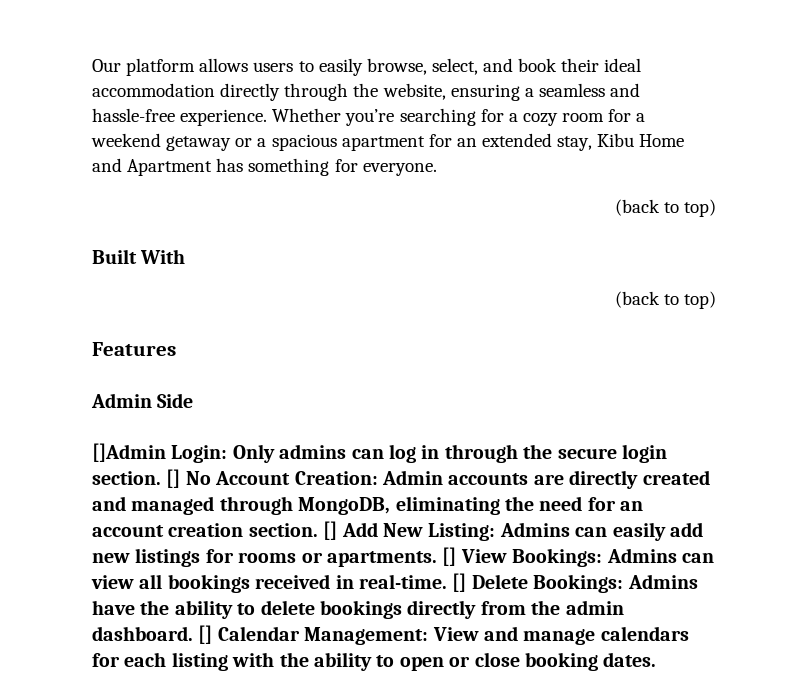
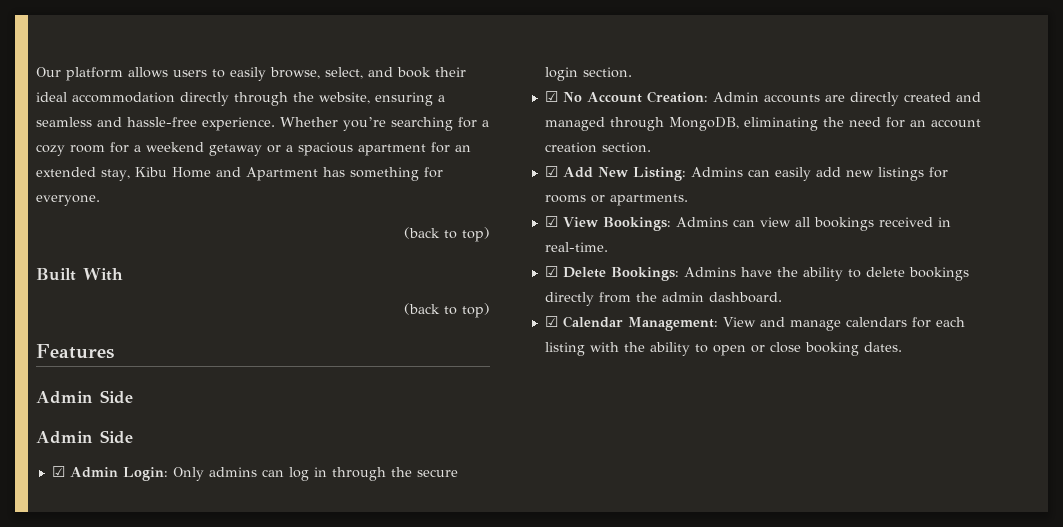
  Features
  Admin Side
- []Admin Login:
+ Admin Side
+ ☑ Admin Login:
- Only admins can log in through the secure login section. [] No Account Creation:
+ Only admins can log in through the secure login section.
+ ☑ No Account Creation:
- Admin accounts are directly created and managed through MongoDB, eliminating the need for an account creation section. [] Add New Listing:
+ Admin accounts are directly created and managed through MongoDB, eliminating the need for an account creation section.
+ ☑ Add New Listing:
- Admins can easily add new listings for rooms or apartments. [] View Bookings:
+ Admins can easily add new listings for rooms or apartments.
+ ☑ View Bookings:
- Admins can view all bookings received in real-time. [] Delete Bookings:
+ Admins can view all bookings received in real-time.
+ ☑ Delete Bookings:
- Admins have the ability to delete bookings directly from the admin dashboard. [] Calendar Management:
+ Admins have the ability to delete bookings directly from the admin dashboard.
+ ☑ Calendar Management:

